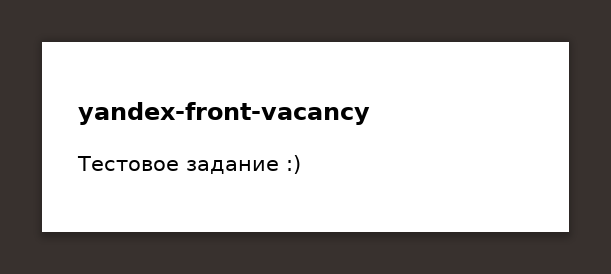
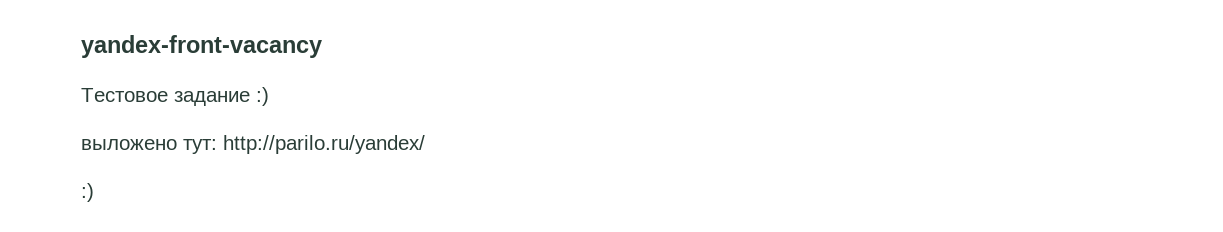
+ выложено тут: http://parilo.ru/yandex/
+ :)

